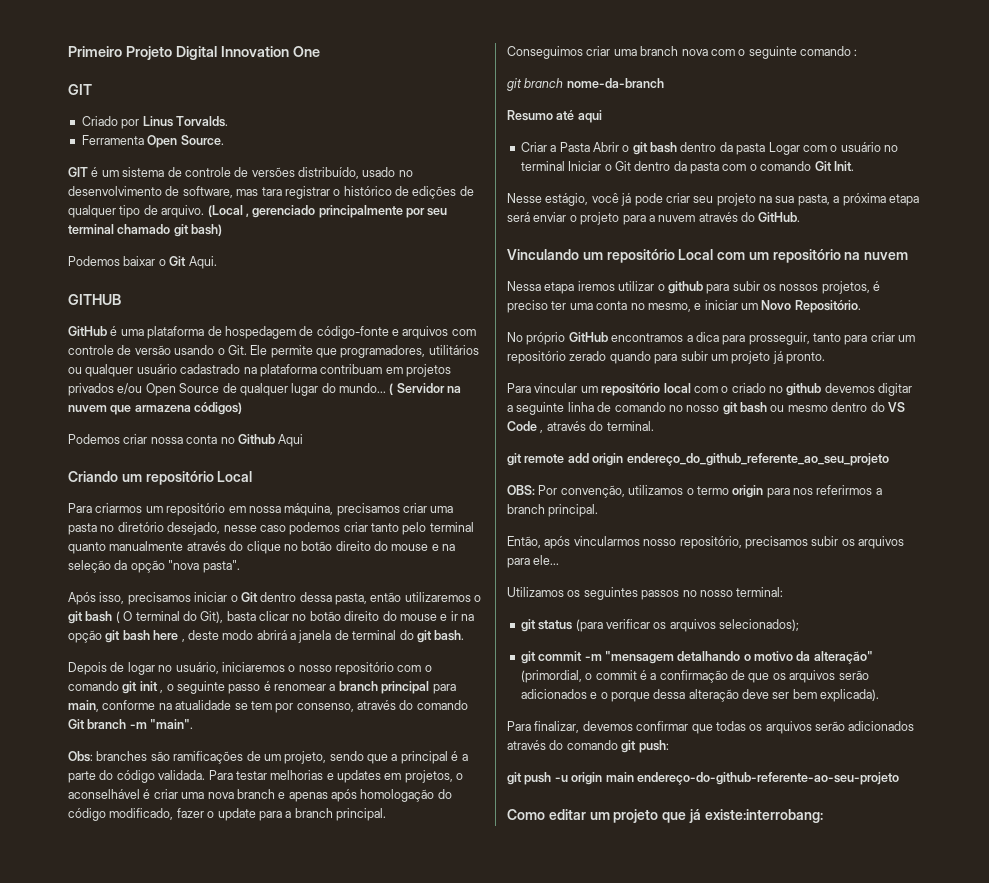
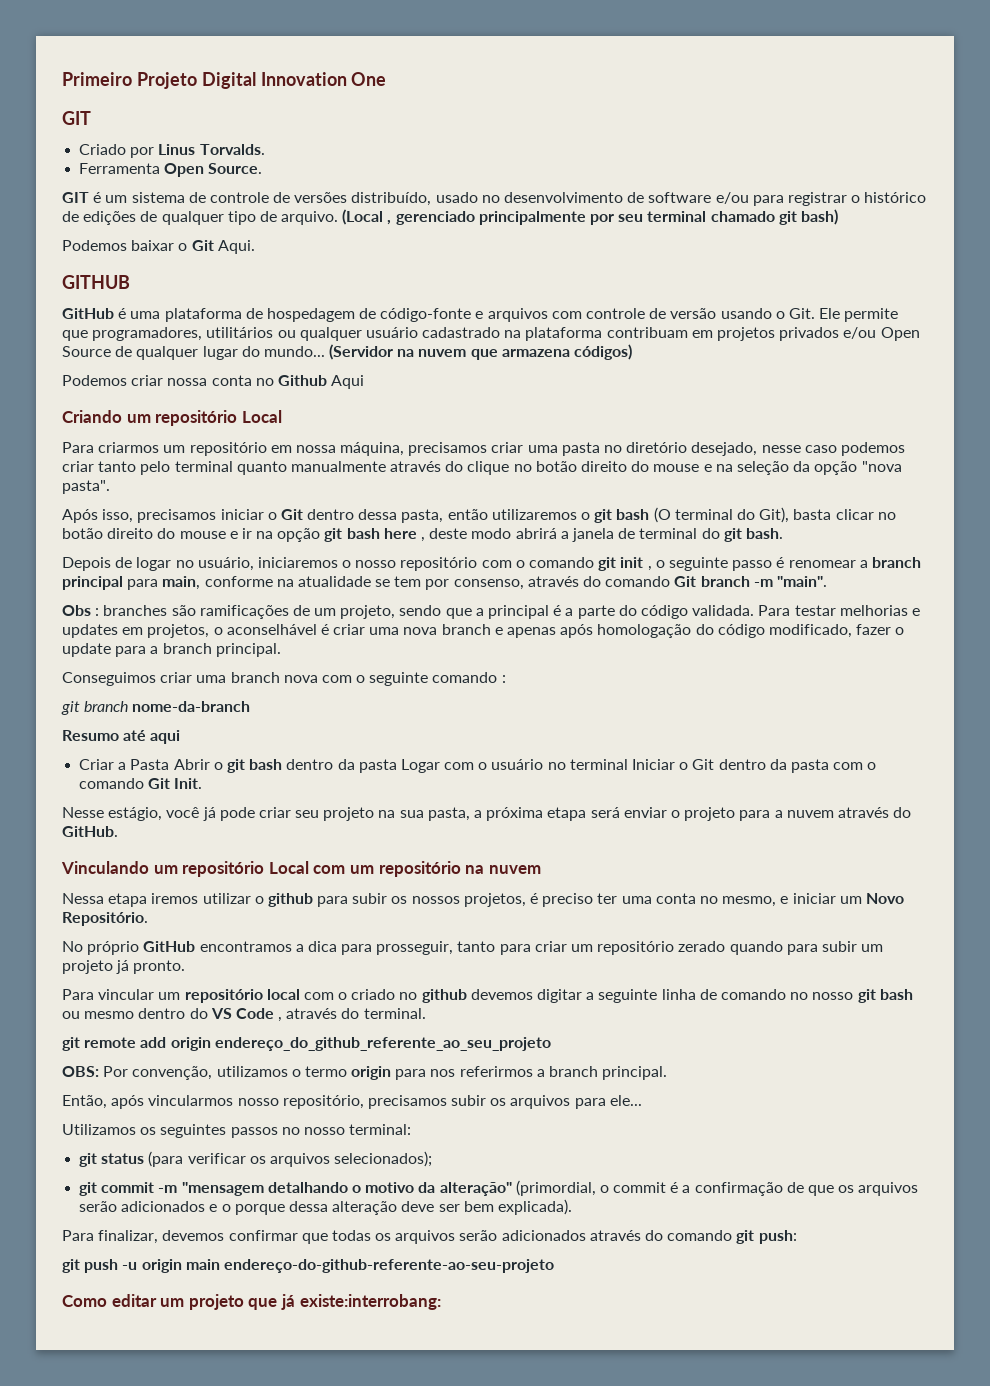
- GIT é um sistema de controle de versões distribuído, usado no desenvolvimento de software, mas tara registrar o histórico de edições de qualquer tipo de arquivo.
+ GIT é um sistema de controle de versões distribuído, usado no desenvolvimento de software e/ou para registrar o histórico de edições de qualquer tipo de arquivo.
- ( Servidor na nuvem que armazena códigos)
+ (Servidor na nuvem que armazena códigos)
- Após isso, precisamos iniciar o Git dentro dessa pasta, então utilizaremos o git bash ( O terminal do Git), basta clicar no botão direito do mouse e ir na opção git bash here , deste modo abrirá a janela de terminal do git bash.
+ Após isso, precisamos iniciar o Git dentro dessa pasta, então utilizaremos o git bash (O terminal do Git), basta clicar no botão direito do mouse e ir na opção git bash here , deste modo abrirá a janela de terminal do git bash.
- Obs: branches são ramificações de um projeto, sendo que a principal é a parte do código validada.
+ Obs : branches são ramificações de um projeto, sendo que a principal é a parte do código validada.

